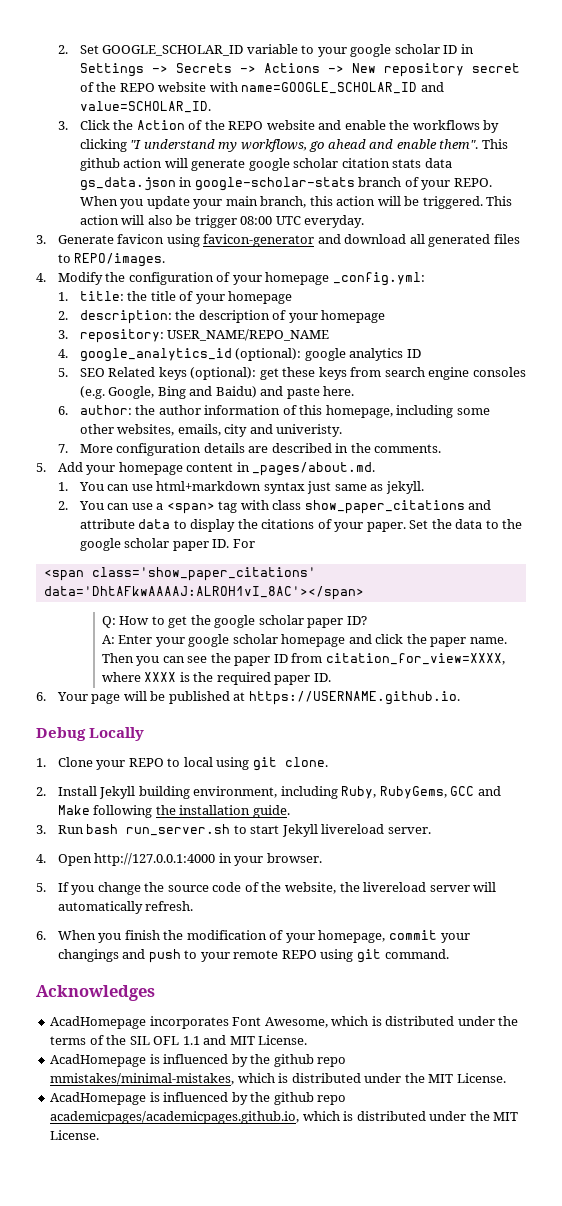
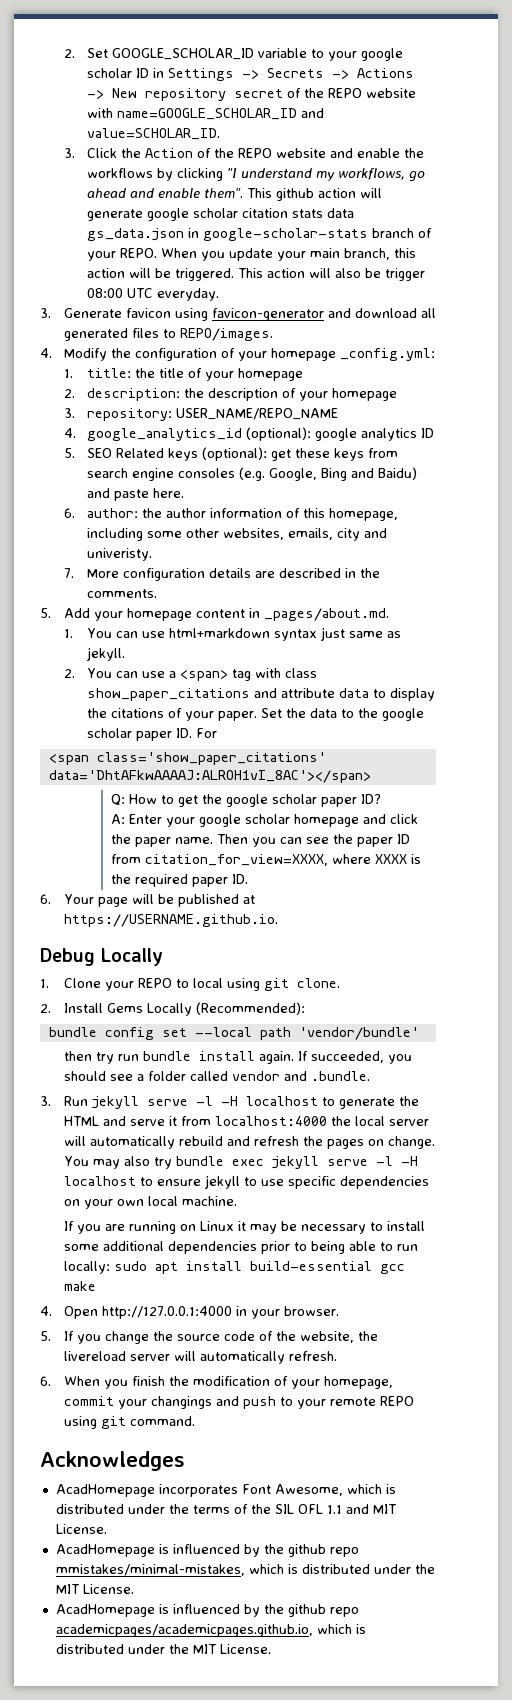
- 2. Install Jekyll building environment, including Ruby, RubyGems, GCC and Make following the installation guide.
- 3. Run bash run_server.sh to start Jekyll livereload server.
+ 2. Install Gems Locally (Recommended):
+ bundle config set --local path 'vendor/bundle'
+ then try run bundle install again. If succeeded, you should see a folder called vendor and .bundle.
+ 3. Run jekyll serve -l -H localhost to generate the HTML and serve it from localhost:4000 the local server will automatically rebuild and refresh the pages on change. You may also try bundle exec jekyll serve -l -H localhost to ensure jekyll to use specific dependencies on your own local machine.
+ If you are running on Linux it may be necessary to install some additional dependencies prior to being able to run locally: sudo apt install build-essential gcc make

